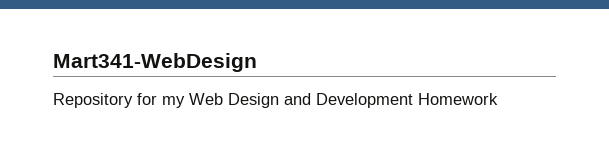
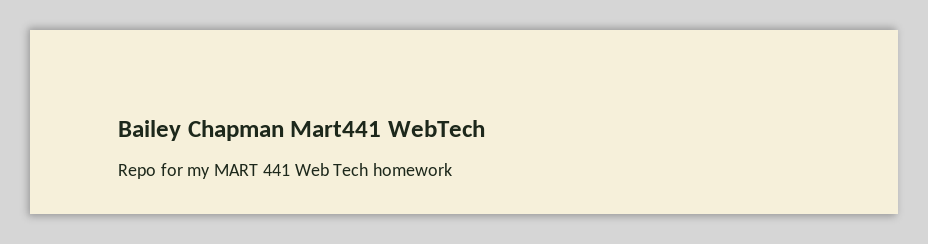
- Mart341-WebDesign
- Repository for my Web Design and Development Homework
+ Bailey Chapman Mart441 WebTech
+ Repo for my MART 441 Web Tech homework

